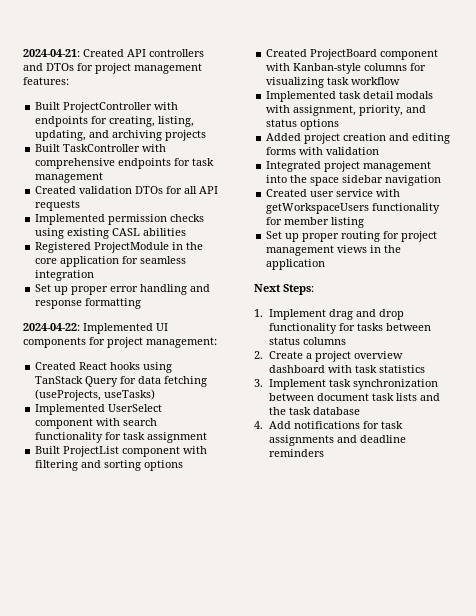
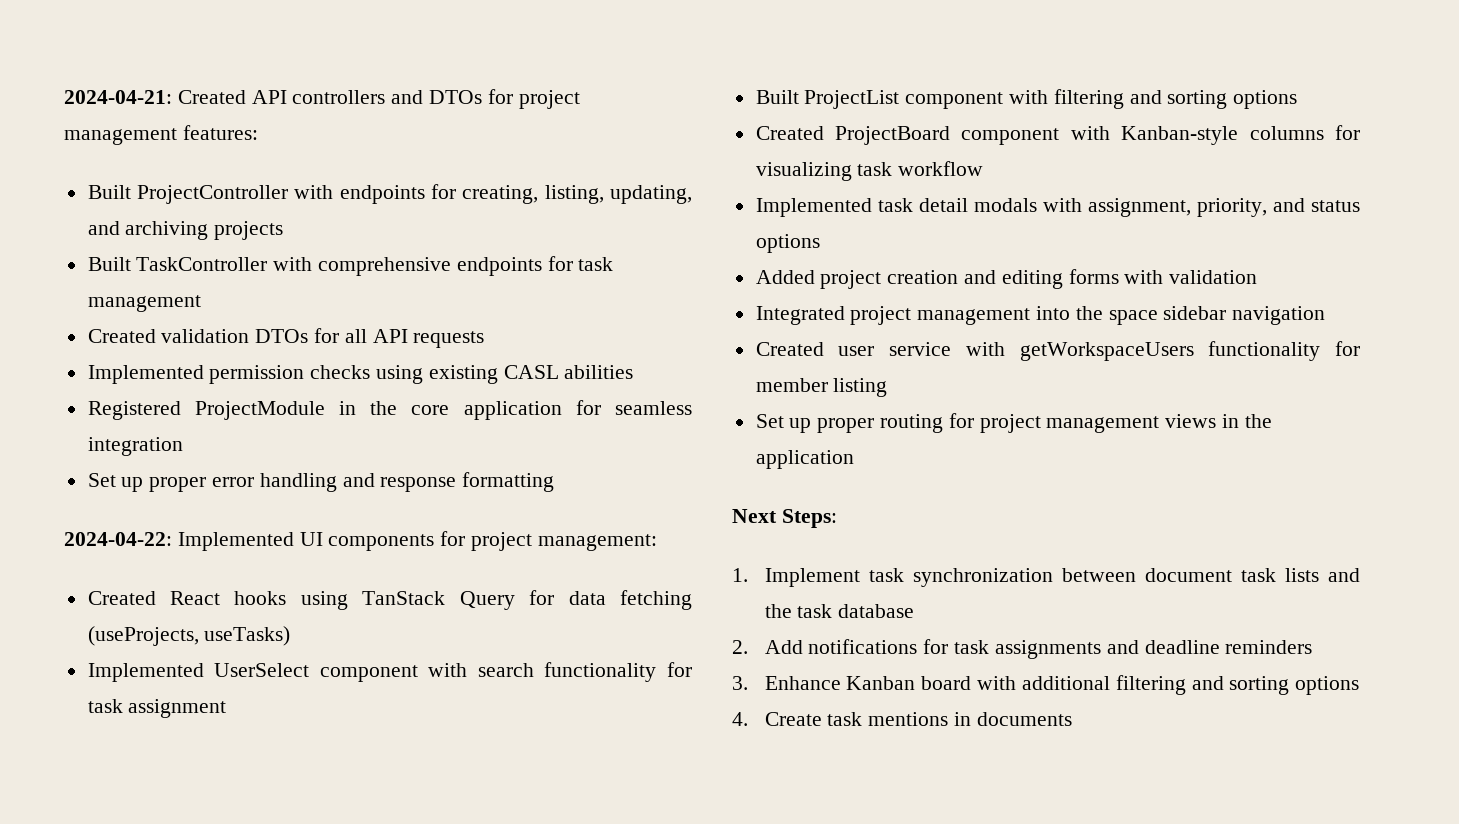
- 1. Implement drag and drop functionality for tasks between status columns
- 2. Create a project overview dashboard with task statistics
- 3. Implement task synchronization between document task lists and the task database
+ 1. Implement task synchronization between document task lists and the task database
- 4. Add notifications for task assignments and deadline reminders
+ 2. Add notifications for task assignments and deadline reminders
+ 3. Enhance Kanban board with additional filtering and sorting options
+ 4. Create task mentions in documents

